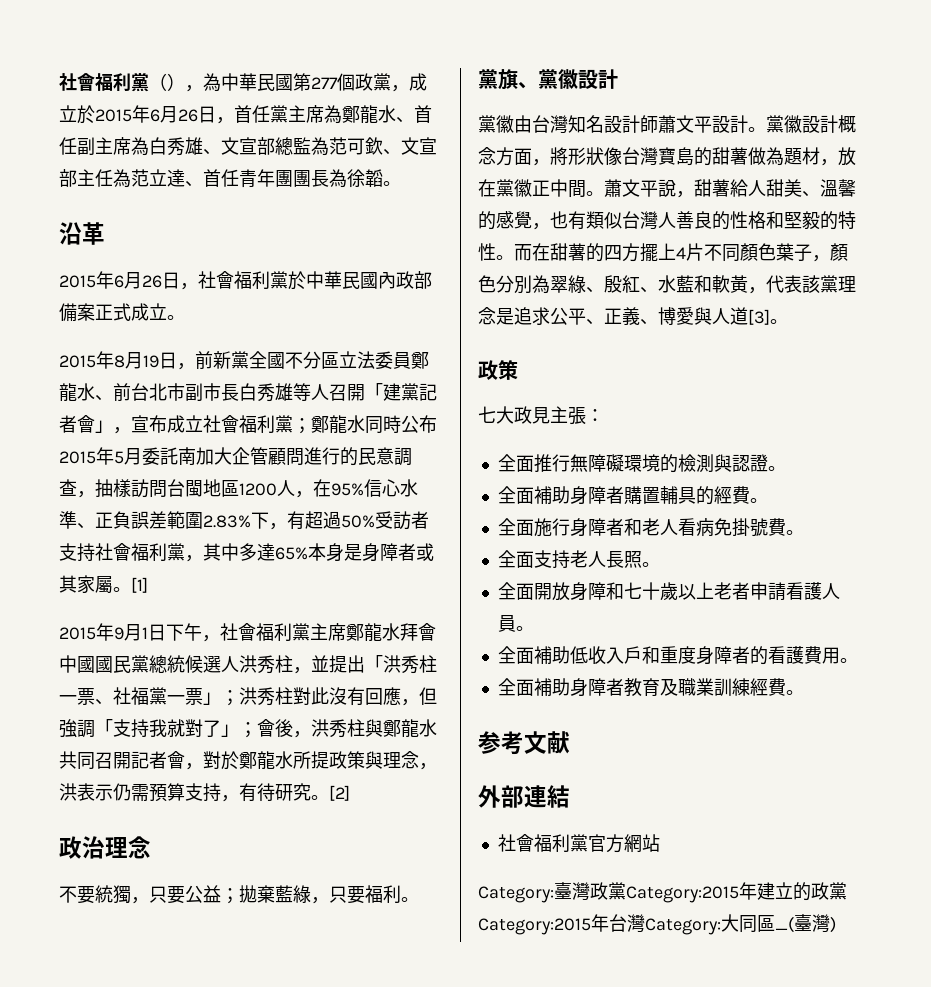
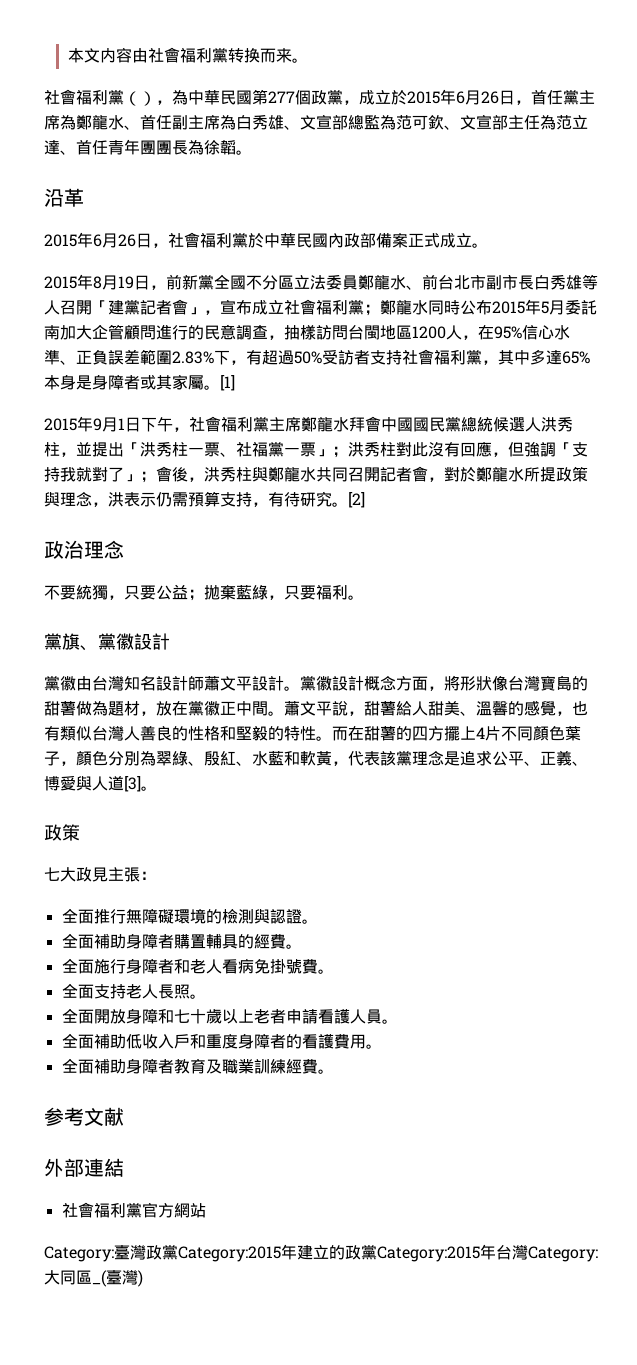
+ 本文内容由社會福利黨转换而来。

